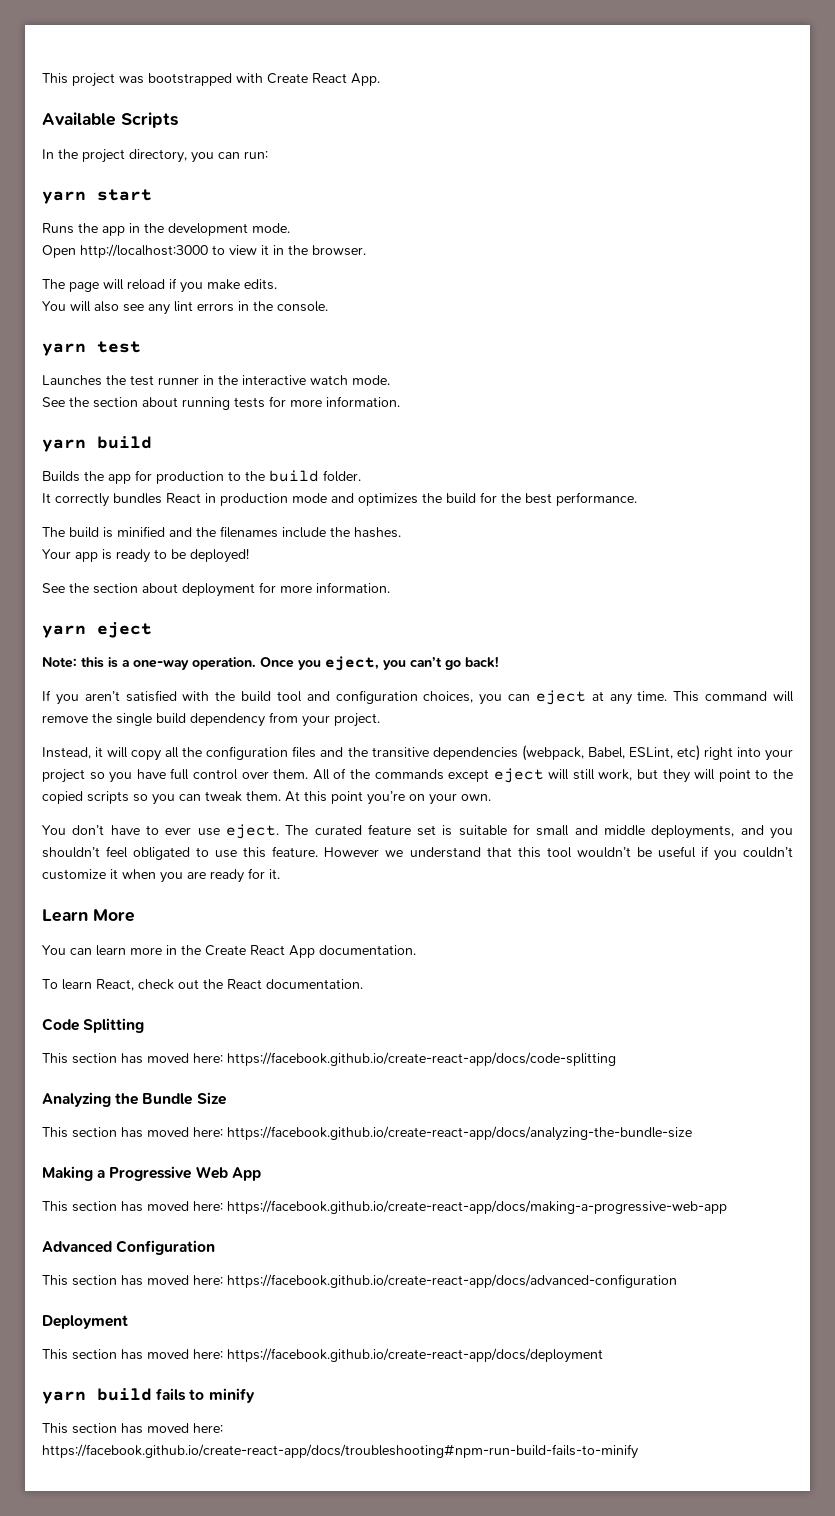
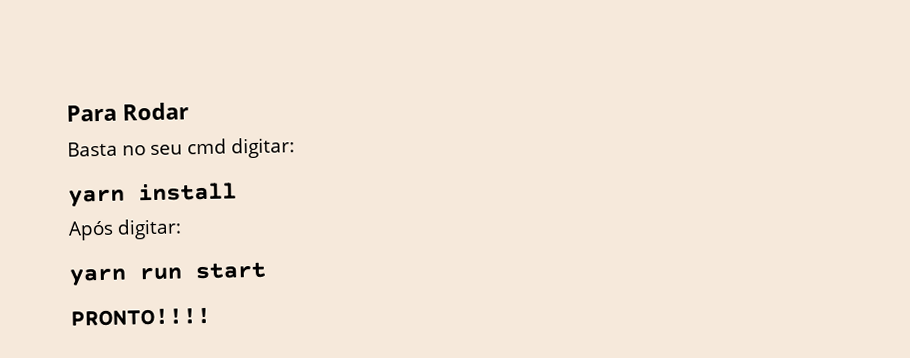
- This project was bootstrapped with Create React App.
- Available Scripts
- In the project directory, you can run:
- yarn start
- Runs the app in the development mode.
- Open http://localhost:3000 to view it in the browser.
- The page will reload if you make edits.
- You will also see any lint errors in the console.
- yarn test
- Launches the test runner in the interactive watch mode.
- See the section about running tests for more information.
- yarn build
- Builds the app for production to the build folder.
- It correctly bundles React in production mode and optimizes the build for the best performance.
- The build is minified and the filenames include the hashes.
- Your app is ready to be deployed!
- See the section about deployment for more information.
- yarn eject
- Note: this is a one-way operation. Once you eject, you can’t go back!
- If you aren’t satisfied with the build tool and configuration choices, you can eject at any time. This command will remove the single build dependency from your project.
- Instead, it will copy all the configuration files and the transitive dependencies (webpack, Babel, ESLint, etc) right into your project so you have full control over them. All of the commands except eject will still work, but they will point to the copied scripts so you can tweak them. At this point you’re on your own.
- You don’t have to ever use eject. The curated feature set is suitable for small and middle deployments, and you shouldn’t feel obligated to use this feature. However we understand that this tool wouldn’t be useful if you couldn’t customize it when you are ready for it.
- Learn More
- You can learn more in the Create React App documentation.
- To learn React, check out the React documentation.
- Code Splitting
- This section has moved here: https://facebook.github.io/create-react-app/docs/code-splitting
- Analyzing the Bundle Size
- This section has moved here: https://facebook.github.io/create-react-app/docs/analyzing-the-bundle-size
- Making a Progressive Web App
- This section has moved here: https://facebook.github.io/create-react-app/docs/making-a-progressive-web-app
- Advanced Configuration
- This section has moved here: https://facebook.github.io/create-react-app/docs/advanced-configuration
- Deployment
- This section has moved here: https://facebook.github.io/create-react-app/docs/deployment
- yarn build fails to minify
- This section has moved here: https://facebook.github.io/create-react-app/docs/troubleshooting#npm-run-build-fails-to-minify
+ Para Rodar
+ Basta no seu cmd digitar:
+ yarn install
+ Após digitar:
+ yarn run start
+ PRONTO!!!!

